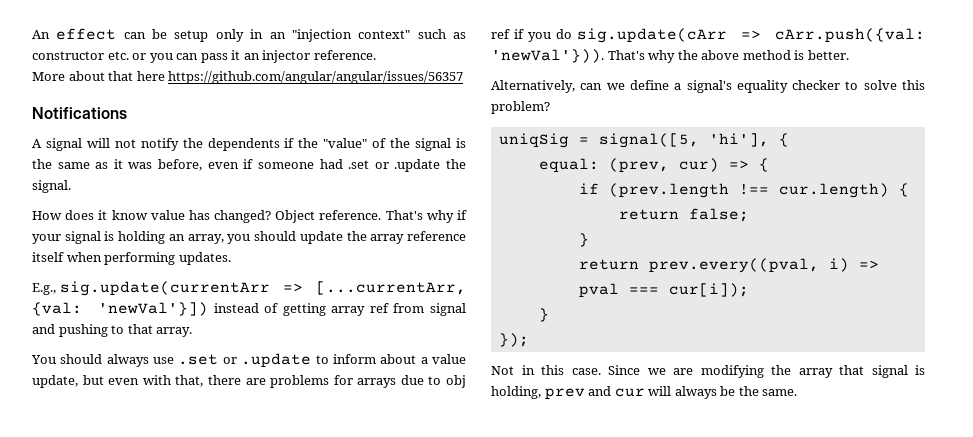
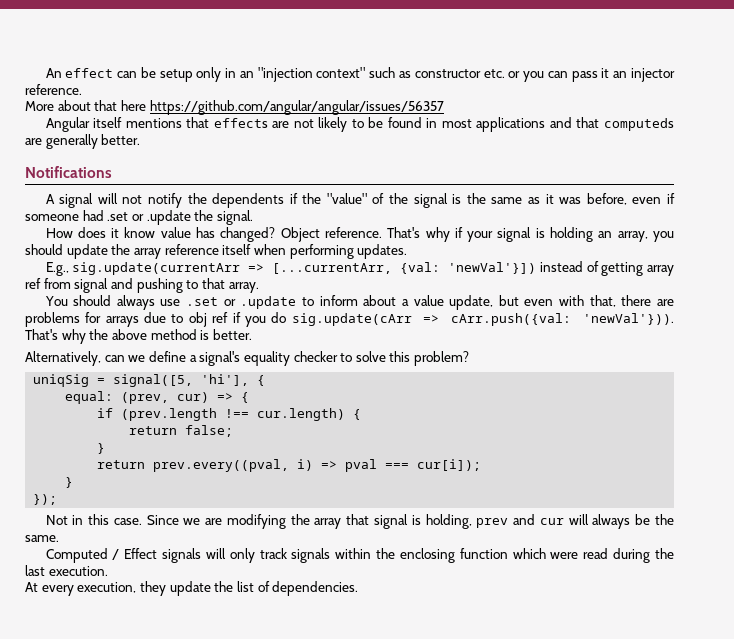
+ Angular itself mentions that effects are not likely to be found in most applications and that computeds are generally better.
+ Computed / Effect signals will only track signals within the enclosing function which were read during the last execution.
+ At every execution, they update the list of dependencies.

